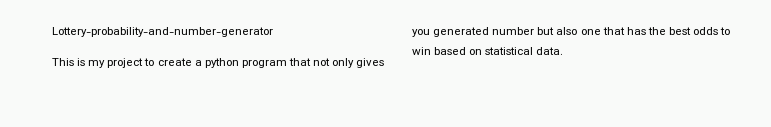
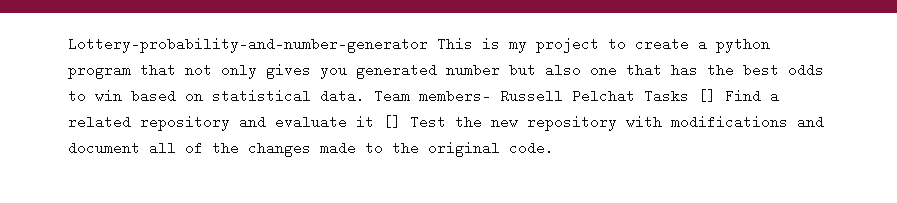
- Lottery-probability-and-number-generator
- This is my project to create a python program that not only gives you generated number but also one that has the best odds to win based on statistical data.
+ Lottery-probability-and-number-generator This is my project to create a python program that not only gives you generated number but also one that has the best odds to win based on statistical data.
+ Team members- Russell Pelchat Tasks [] Find a related repository and evaluate it [] Test the new repository with modifications and document all of the changes made to the original code.

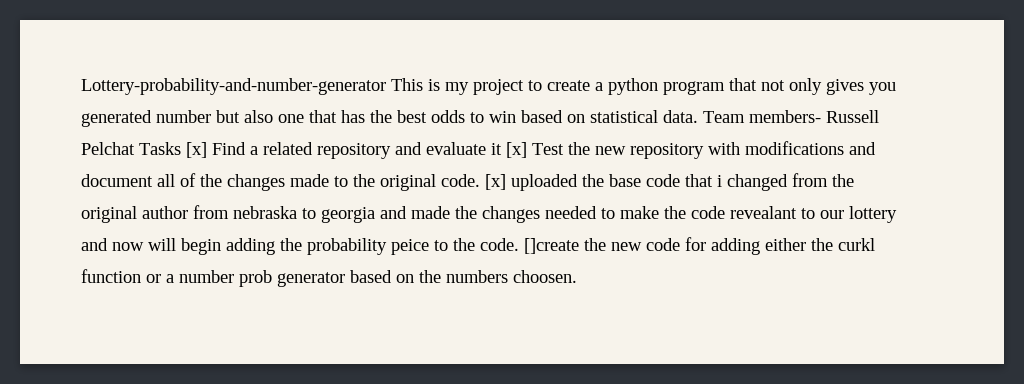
- Team members- Russell Pelchat Tasks [] Find a related repository and evaluate it [] Test the new repository with modifications and document all of the changes made to the original code.
+ Team members- Russell Pelchat Tasks [x] Find a related repository and evaluate it [x] Test the new repository with modifications and document all of the changes made to the original code.
+ [x] uploaded the base code that i changed from the original author from nebraska to georgia and made the changes needed to make the code revealant to our lottery and now will begin adding the probability peice to the code. []create the new code for adding either the curkl function or a number prob generator based on the numbers choosen.

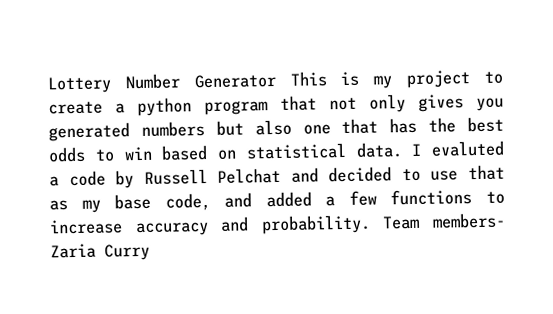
- Lottery-probability-and-number-generator This is my project to create a python program that not only gives you generated number but also one that has the best odds to win based on statistical data.
+ Lottery Number Generator This is my project to create a python program that not only gives you generated numbers but also one that has the best odds to win based on statistical data.
- Team members- Russell Pelchat Tasks [x] Find a related repository and evaluate it [x] Test the new repository with modifications and document all of the changes made to the original code. [x] uploaded the base code that i changed from the original author from nebraska to georgia and made the changes needed to make the code revealant to our lottery and now will begin adding the probability peice to the code. []create the new code for adding either the curkl function or a number prob generator based on the numbers choosen.
+ I evaluted a code by Russell Pelchat and decided to use that as my base code, and added a few functions to increase accuracy and probability. Team members- Zaria Curry

